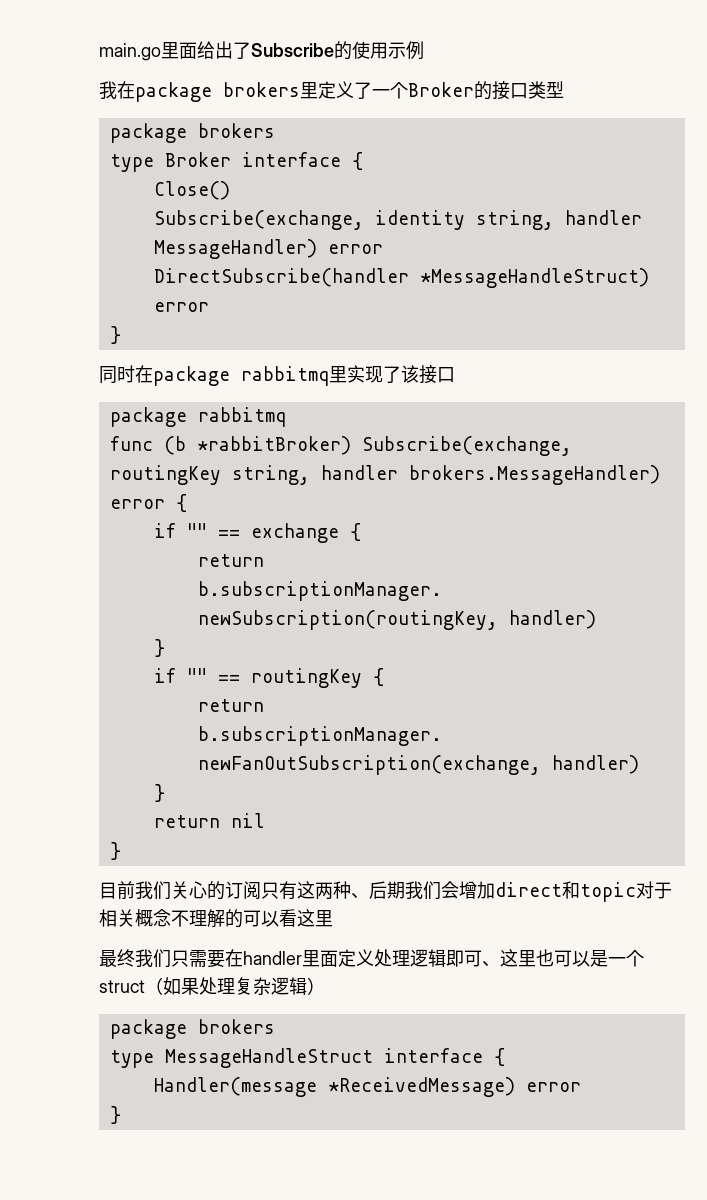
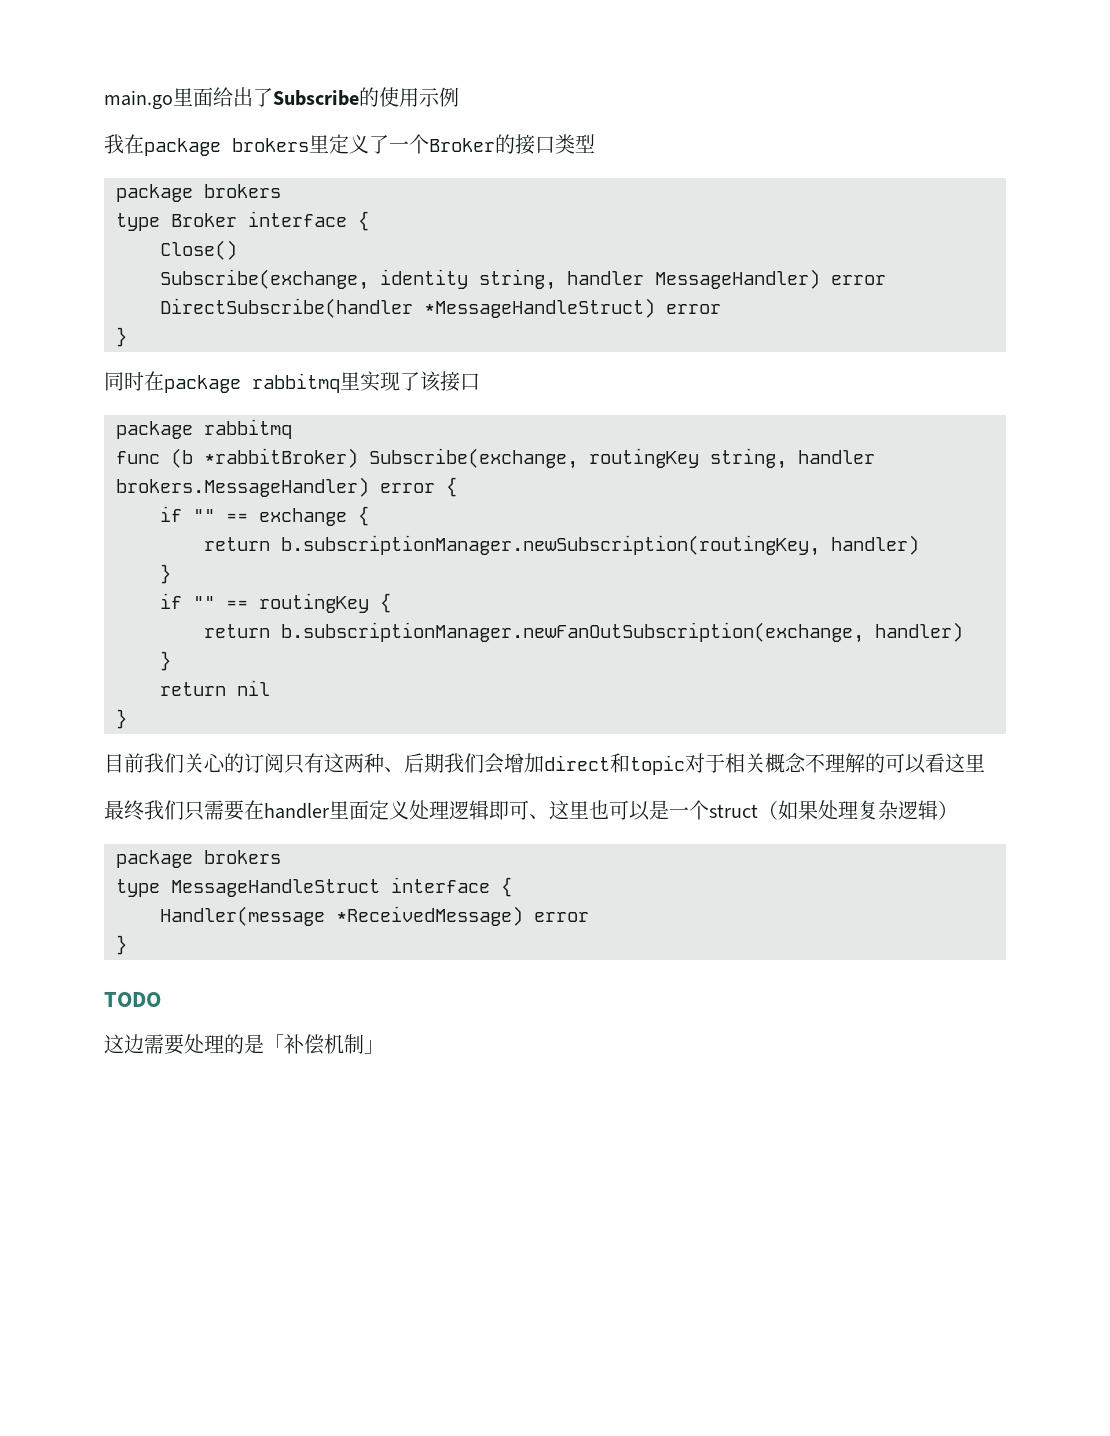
+ TODO
+ 这边需要处理的是「补偿机制」

